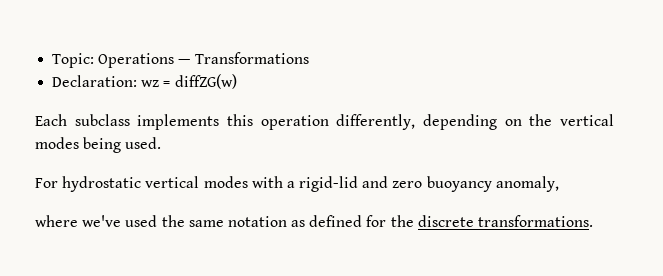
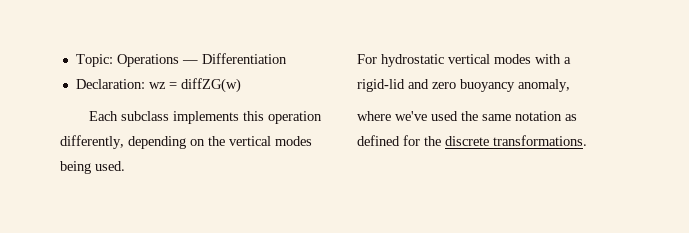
- Topic: Operations — Transformations
+ Topic: Operations — Differentiation

